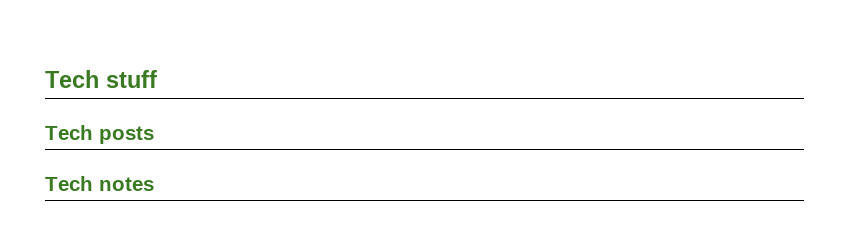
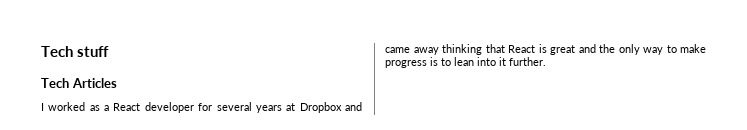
- Tech posts
- Tech notes
+ Tech Articles
+ I worked as a React developer for several years at Dropbox and came away thinking that React is great and the only way to make progress is to lean into it further.

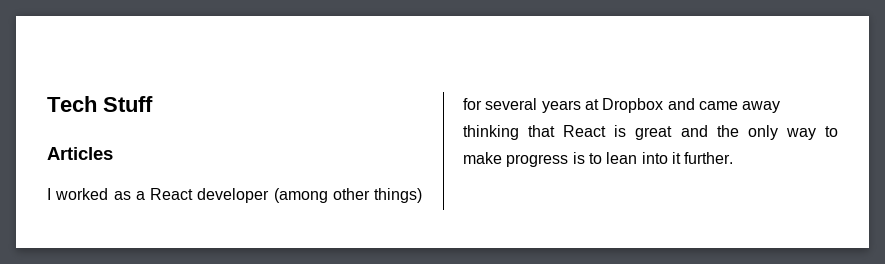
- Tech stuff
- Tech Articles
+ Tech Stuff
+ Articles
- I worked as a React developer for several years at Dropbox and came away thinking that React is great and the only way to make progress is to lean into it further.
+ I worked as a React developer (among other things) for several years at Dropbox and came away thinking that React is great and the only way to make progress is to lean into it further.

